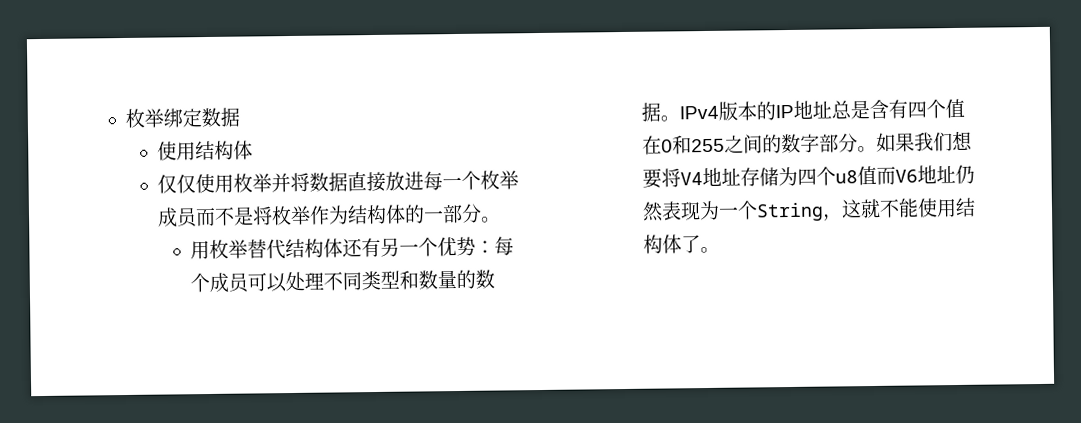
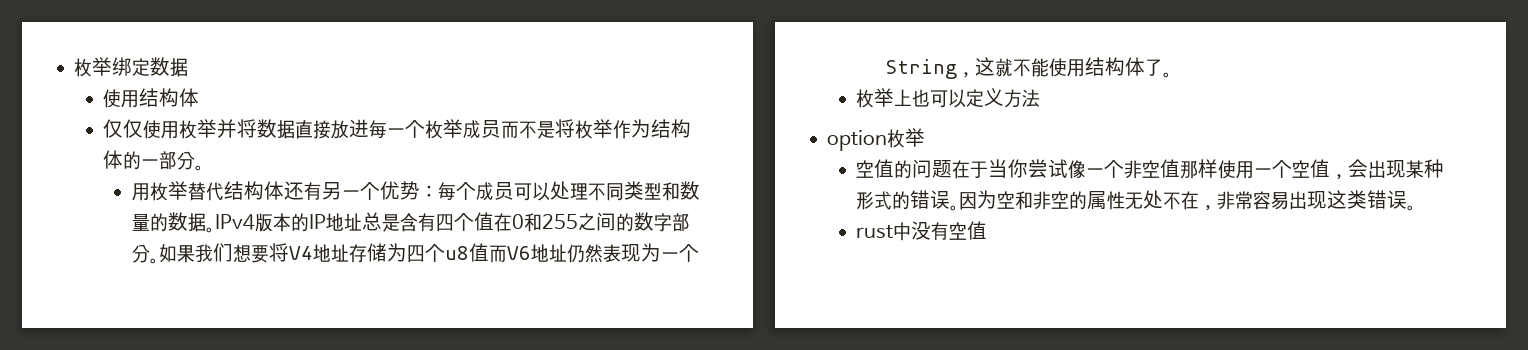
+ 枚举上也可以定义方法
+ option枚举
+ 空值的问题在于当你尝试像一个非空值那样使用一个空值，会出现某种形式的错误。因为空和非空的属性无处不在，非常容易出现这类错误。
+ rust中没有空值

